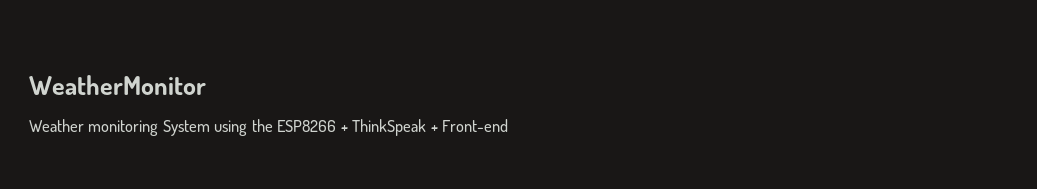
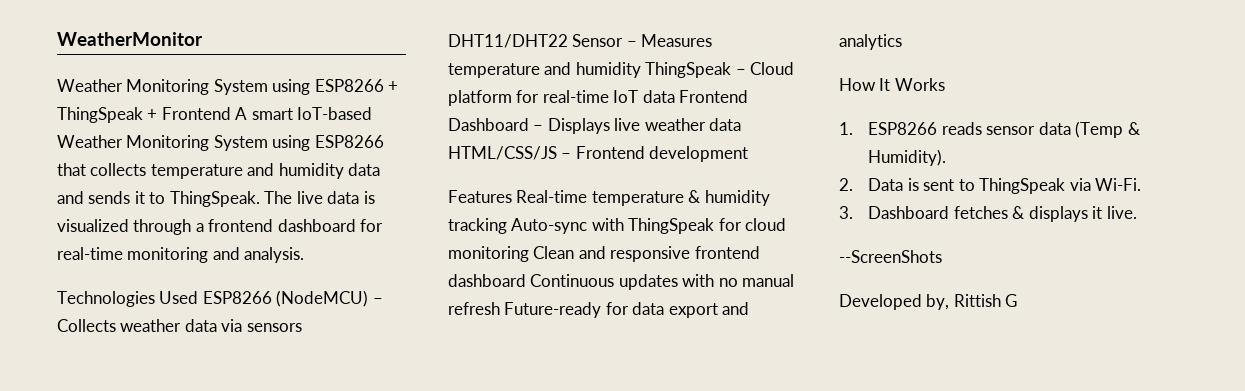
- Weather monitoring System using the ESP8266 + ThinkSpeak + Front-end
+ Weather Monitoring System using ESP8266 + ThingSpeak + Frontend A smart IoT-based Weather Monitoring System using ESP8266 that collects temperature and humidity data and sends it to ThingSpeak. The live data is visualized through a frontend dashboard for real-time monitoring and analysis.
+ Technologies Used ESP8266 (NodeMCU) – Collects weather data via sensors DHT11/DHT22 Sensor – Measures temperature and humidity ThingSpeak – Cloud platform for real-time IoT data Frontend Dashboard – Displays live weather data HTML/CSS/JS – Frontend development
+ Features Real-time temperature & humidity tracking Auto-sync with ThingSpeak for cloud monitoring Clean and responsive frontend dashboard Continuous updates with no manual refresh Future-ready for data export and analytics
+ How It Works
+ 1. ESP8266 reads sensor data (Temp & Humidity).
+ 2. Data is sent to ThingSpeak via Wi-Fi.
+ 3. Dashboard fetches & displays it live.
+ --ScreenShots
+ Developed by, Rittish G

